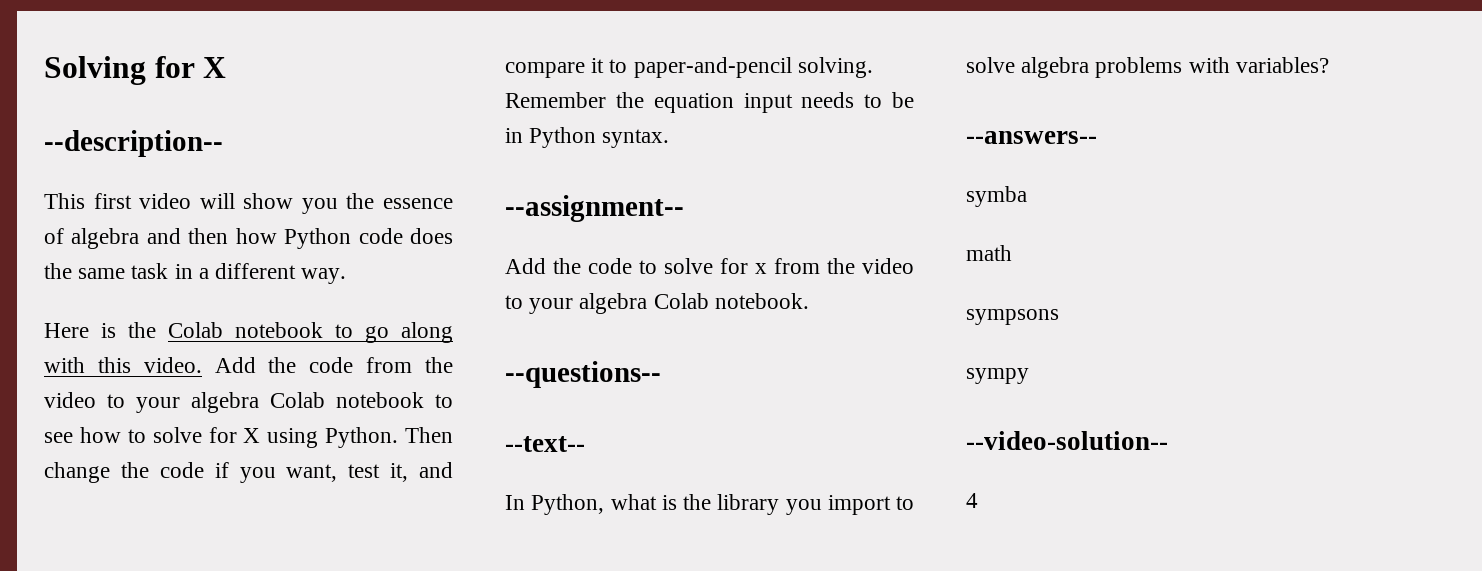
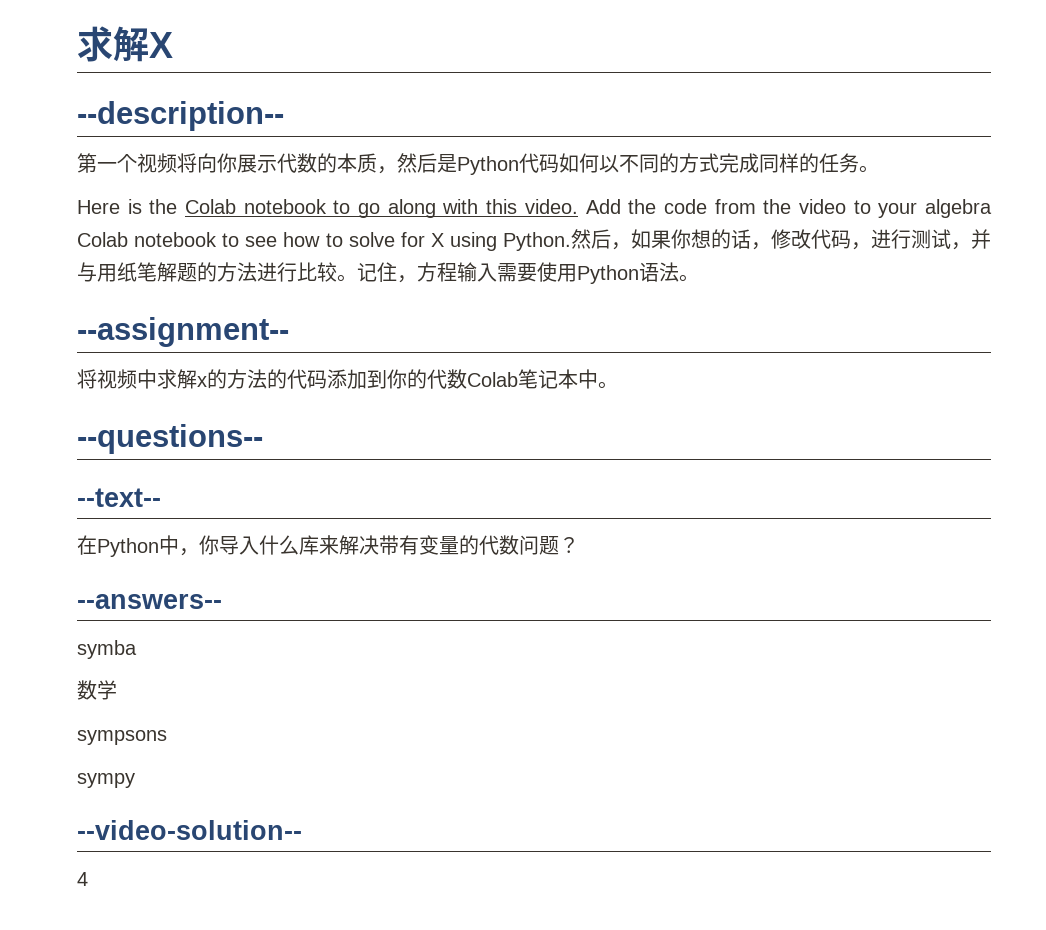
- Solving for X
+ 求解X
- This first video will show you the essence of algebra and then how Python code does the same task in a different way.
+ 第一个视频将向你展示代数的本质，然后是Python代码如何以不同的方式完成同样的任务。
- Then change the code if you want, test it, and compare it to paper-and-pencil solving. Remember the equation input needs to be in Python syntax.
+ 然后，如果你想的话，修改代码，进行测试，并与用纸笔解题的方法进行比较。记住，方程输入需要使用Python语法。
  --assignment--
- Add the code to solve for x from the video to your algebra Colab notebook.
+ 将视频中求解x的方法的代码添加到你的代数Colab笔记本中。
  --questions--
  --text--
- In Python, what is the library you import to solve algebra problems with variables?
+ 在Python中，你导入什么库来解决带有变量的代数问题？
- math
+ 数学

